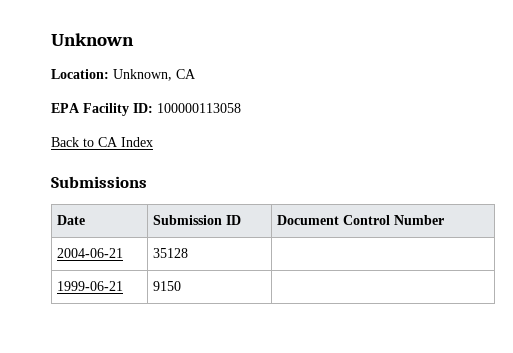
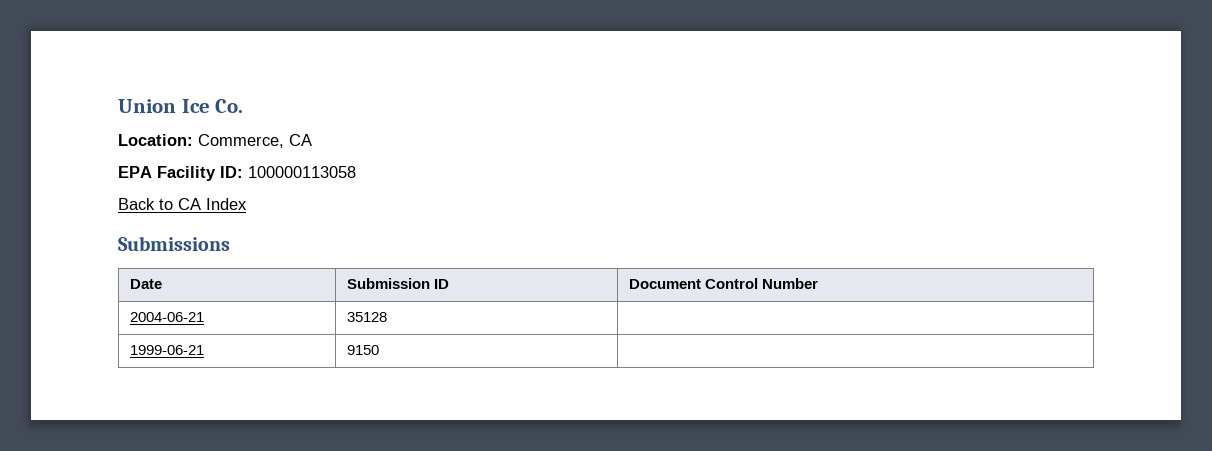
- Unknown
+ Union Ice Co.
- Location: Unknown, CA
+ Location: Commerce, CA

